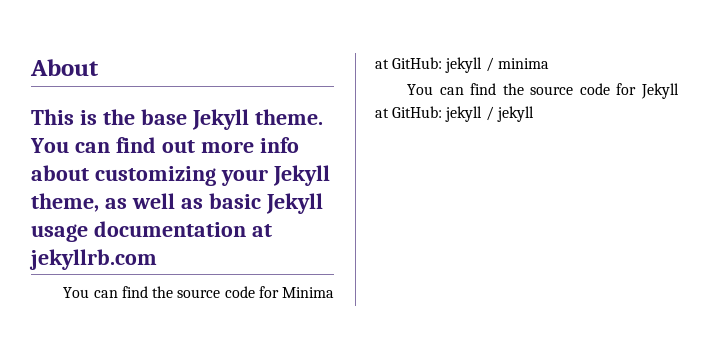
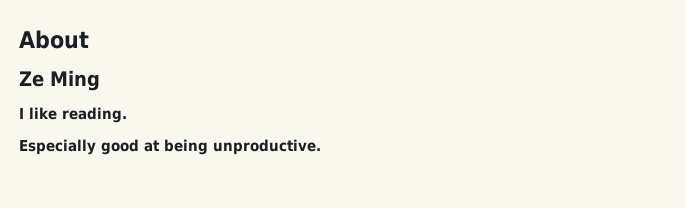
- This is the base Jekyll theme. You can find out more info about customizing your Jekyll theme, as well as basic Jekyll usage documentation at jekyllrb.com
- You can find the source code for Minima at GitHub: jekyll / minima
- You can find the source code for Jekyll at GitHub: jekyll / jekyll
+ Ze Ming
+ I like reading.
+ Especially good at being unproductive.

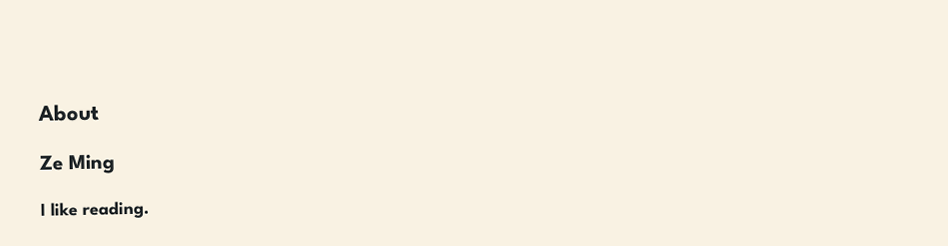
- Especially good at being unproductive.

